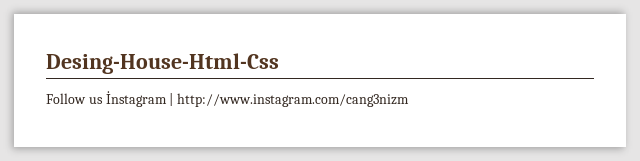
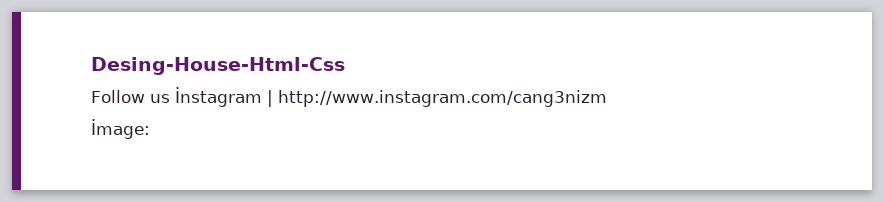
+ İmage:

